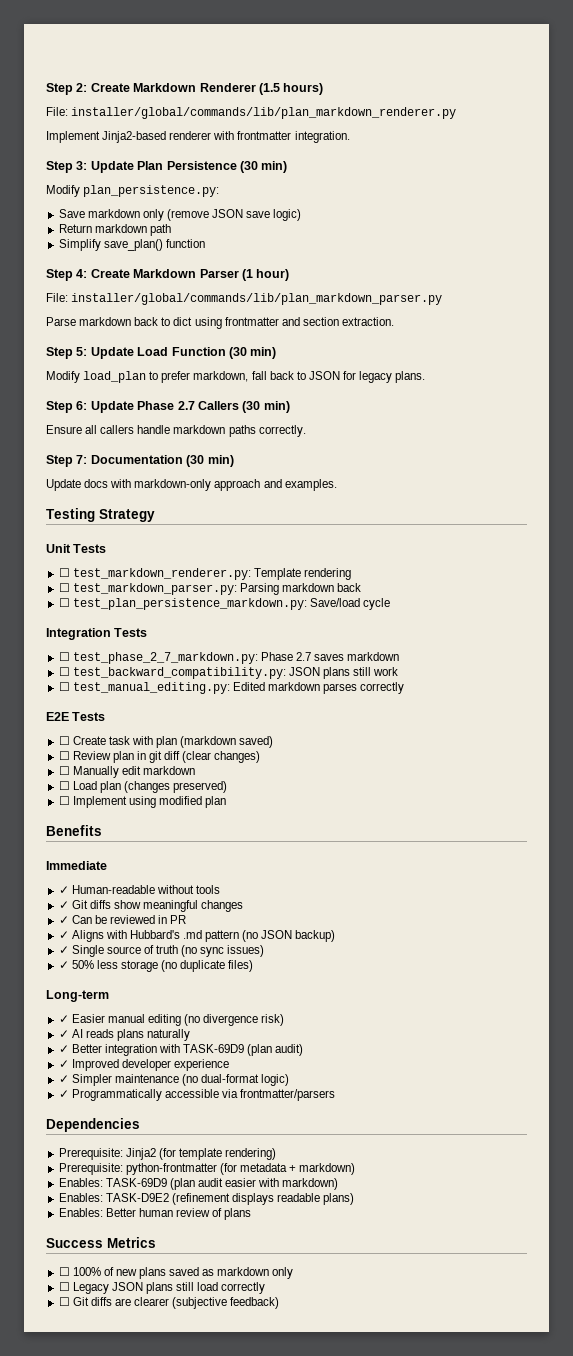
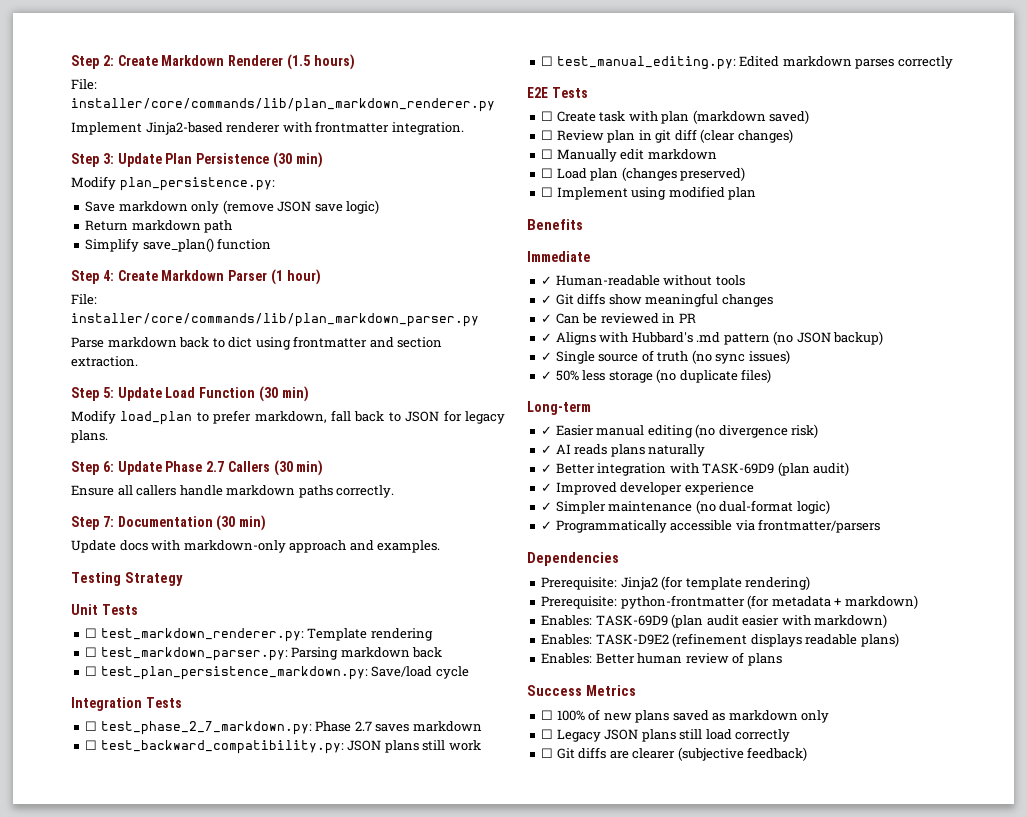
- File: installer/global/commands/lib/plan_markdown_renderer.py
+ File: installer/core/commands/lib/plan_markdown_renderer.py
- File: installer/global/commands/lib/plan_markdown_parser.py
+ File: installer/core/commands/lib/plan_markdown_parser.py

